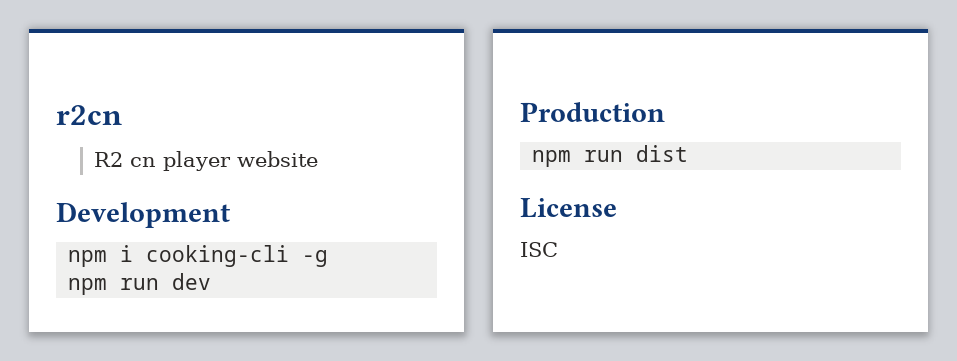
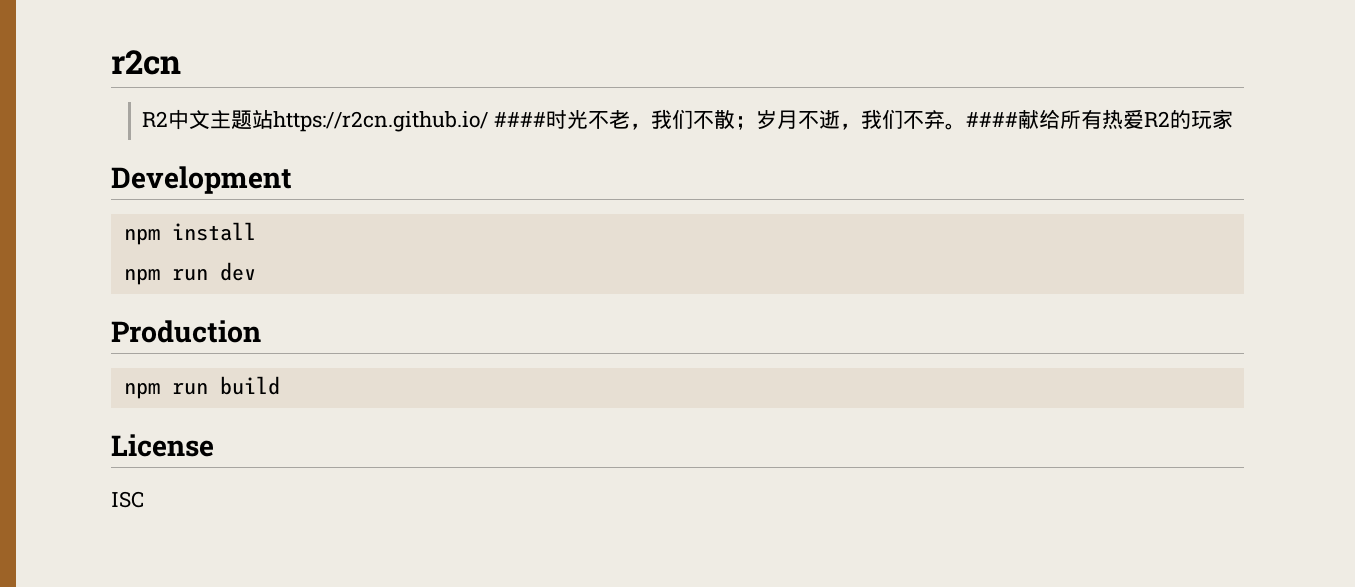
- R2 cn player website
+ R2中文主题站https://r2cn.github.io/ ####时光不老，我们不散；岁月不逝，我们不弃。####献给所有热爱R2的玩家
- npm i cooking-cli -g
+ npm install
- npm run dist
+ npm run build

